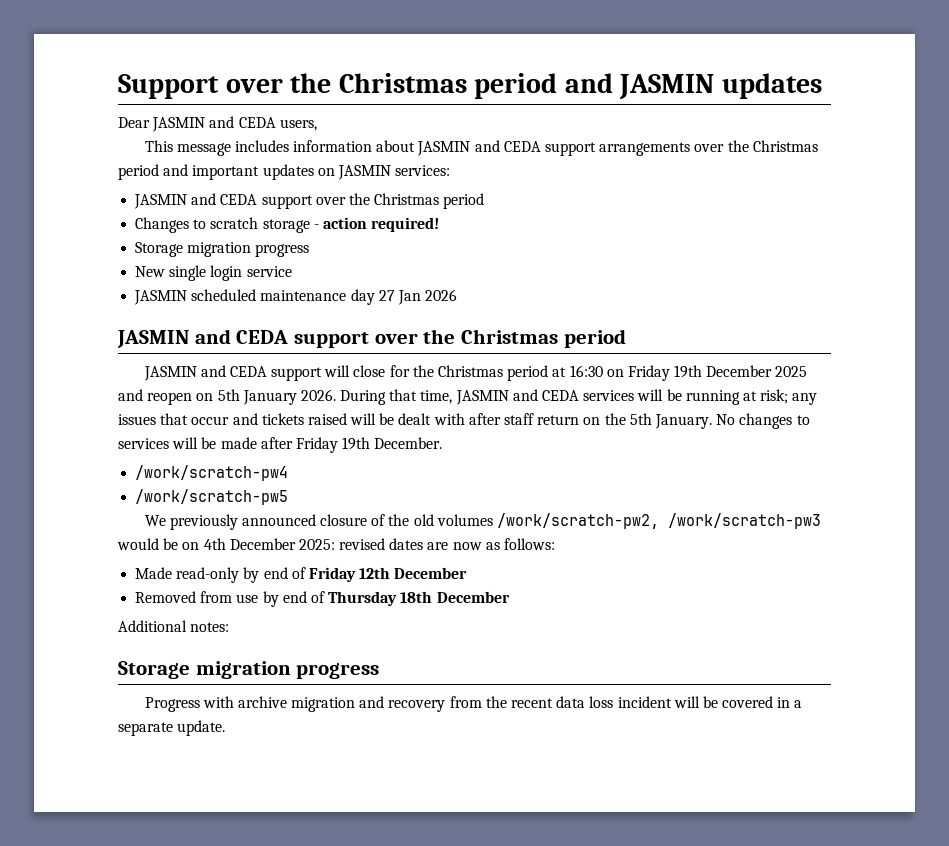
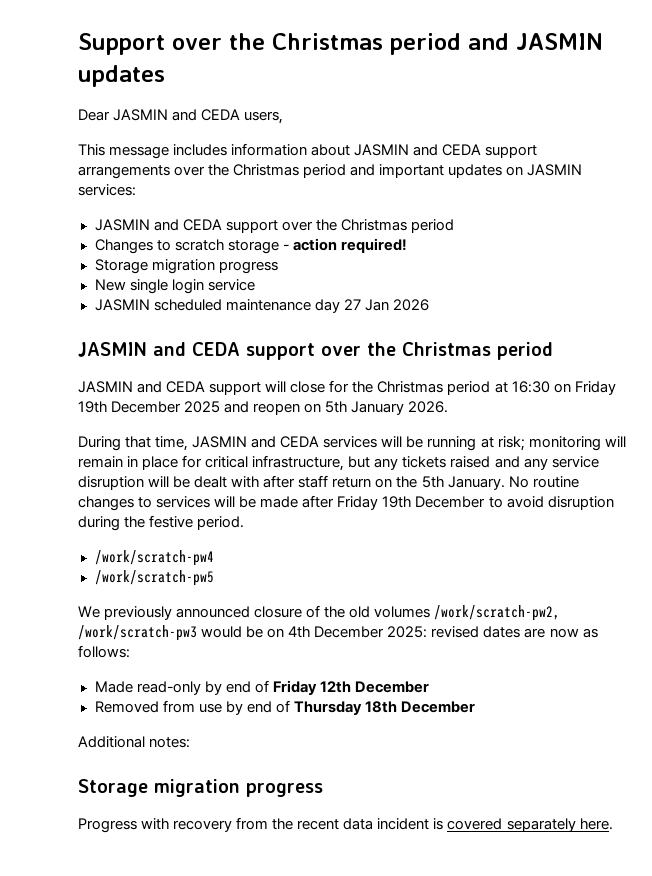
- JASMIN and CEDA support will close for the Christmas period at 16:30 on Friday 19th December 2025 and reopen on 5th January 2026. During that time, JASMIN and CEDA services will be running at risk; any issues that occur and tickets raised will be dealt with after staff return on the 5th January.
+ JASMIN and CEDA support will close for the Christmas period at 16:30 on Friday 19th December 2025 and reopen on 5th January 2026.
+ During that time, JASMIN and CEDA services will be running at risk; monitoring will remain in place for critical infrastructure, but any tickets raised and any service disruption will be dealt with after staff return on the 5th January.
- No changes to services will be made after Friday 19th December.
+ No routine changes to services will be made after Friday 19th December to avoid disruption during the festive period.
- Progress with archive migration and recovery from the recent data loss incident will be covered in a separate update.
+ Progress with recovery from the recent data incident is covered separately here.

